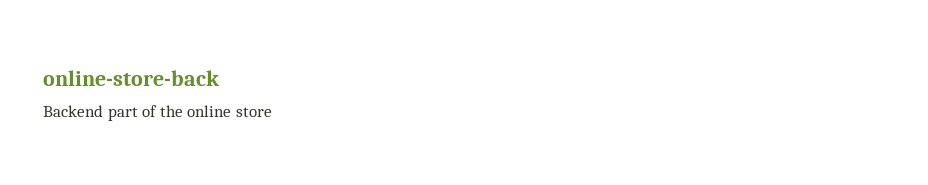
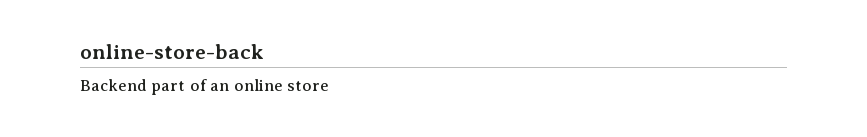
- Backend part of the online store
+ Backend part of an online store

